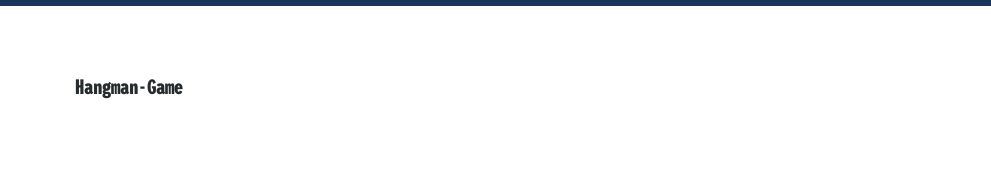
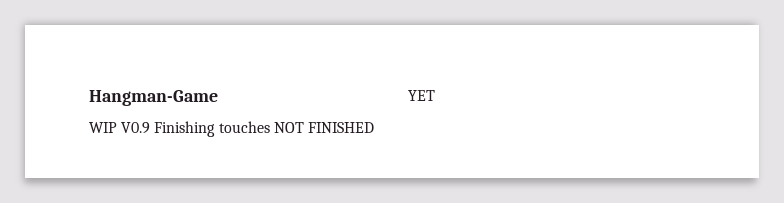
+ WIP V0.9 Finishing touches NOT FINISHED YET

